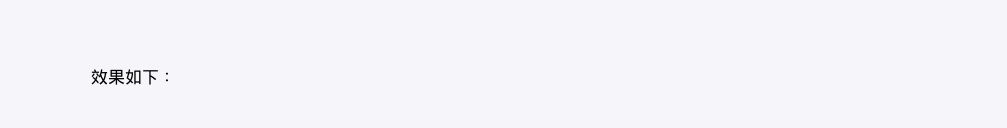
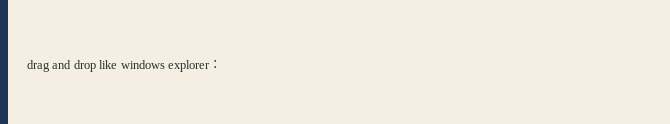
- 效果如下：
+ drag and drop like windows explorer：

